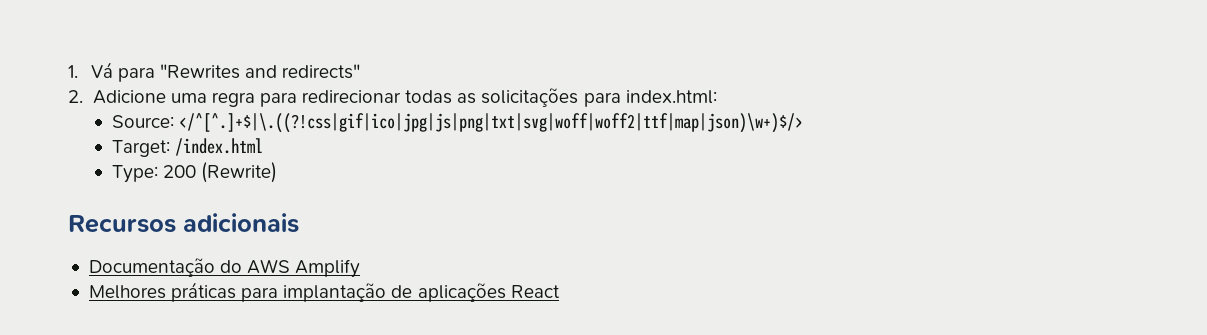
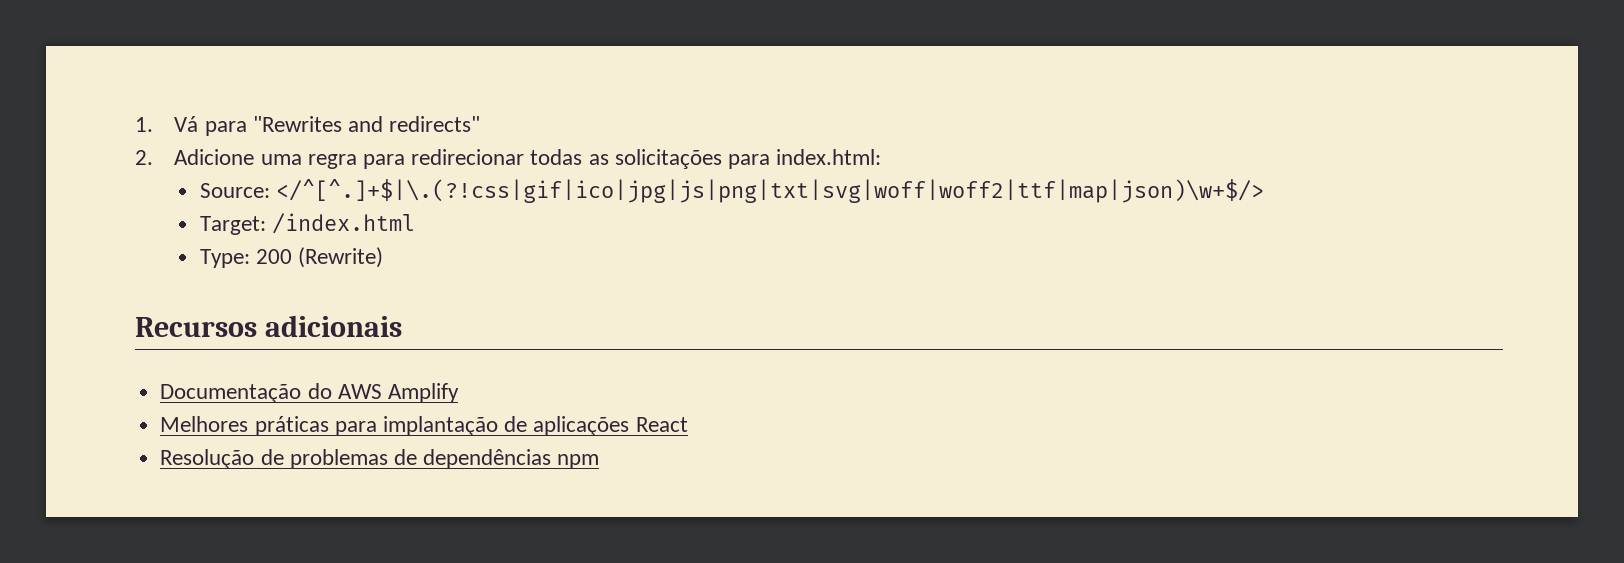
- Source: </^[^.]+$|\.((?!css|gif|ico|jpg|js|png|txt|svg|woff|woff2|ttf|map|json)\w+)$/>
+ Source: </^[^.]+$|\.(?!css|gif|ico|jpg|js|png|txt|svg|woff|woff2|ttf|map|json)\w+$/>
+ Resolução de problemas de dependências npm

